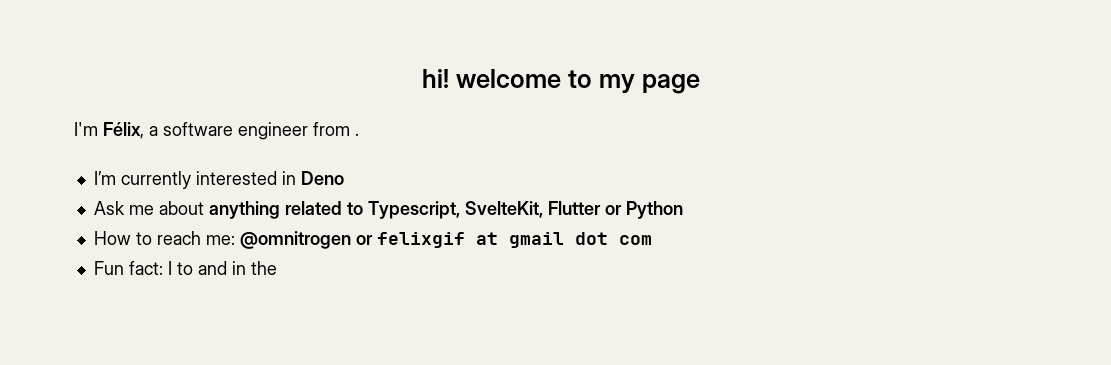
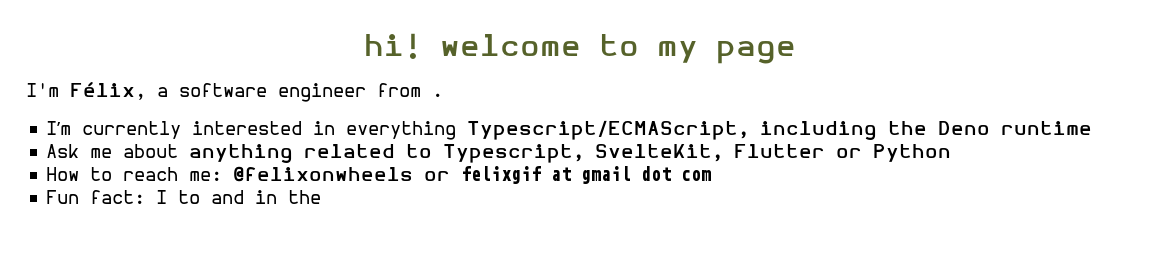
- I’m currently interested in Deno
+ I’m currently interested in everything Typescript/ECMAScript, including the Deno runtime
- How to reach me: @omnitrogen or felixgif at gmail dot com
+ How to reach me: @felixonwheels or felixgif at gmail dot com

